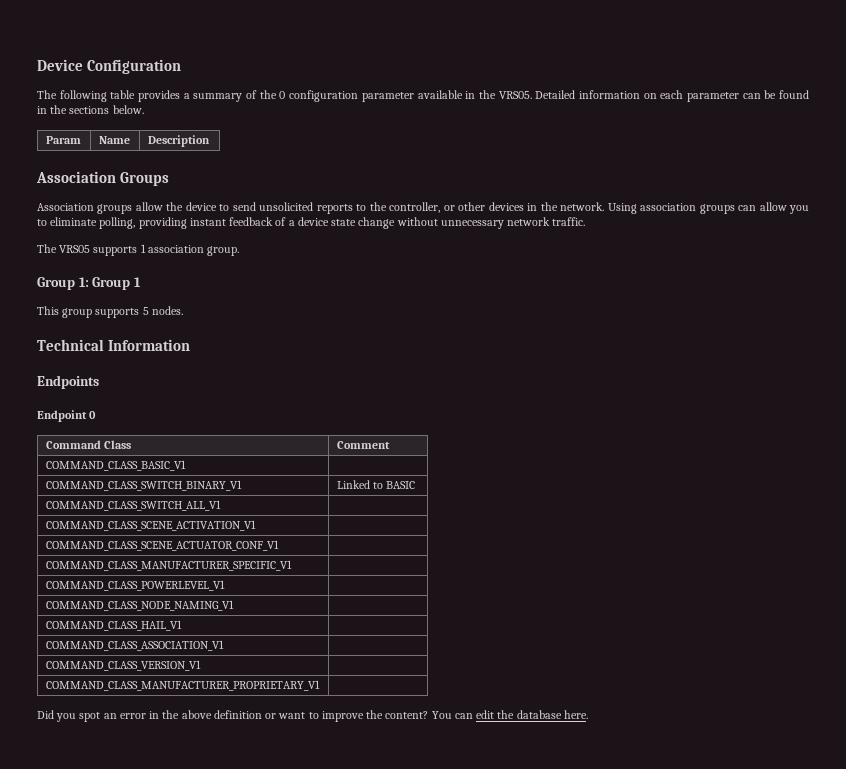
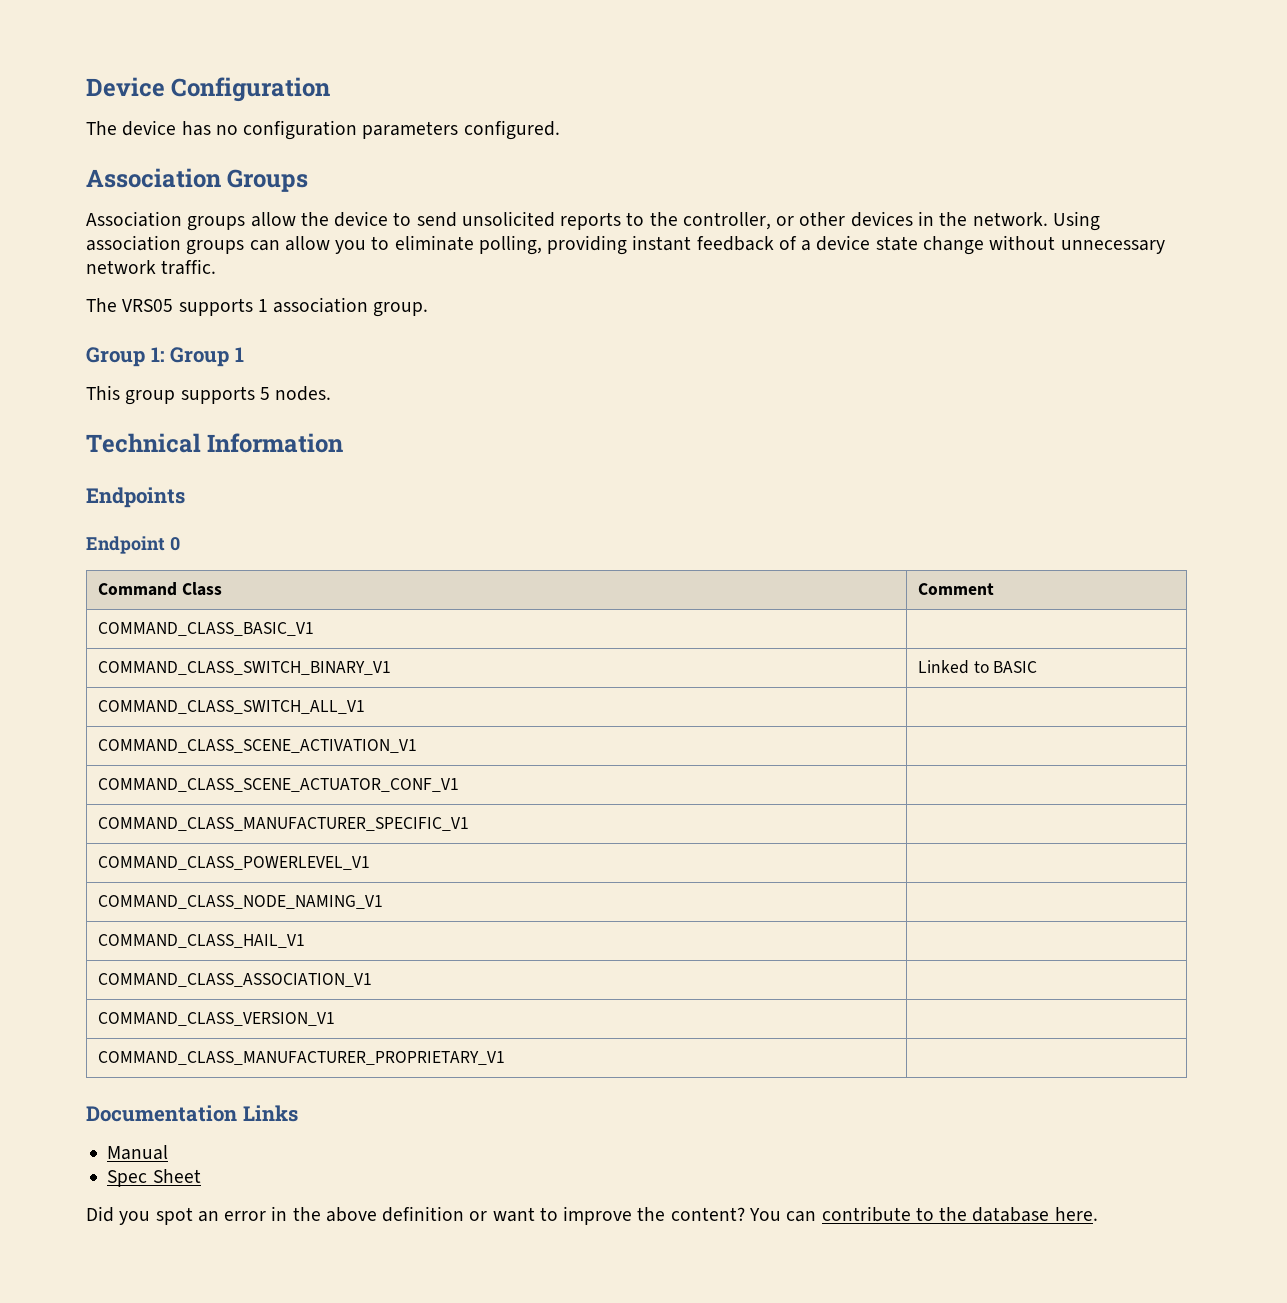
- The following table provides a summary of the 0 configuration parameter available in the VRS05. Detailed information on each parameter can be found in the sections below.
- Param | Name | Description
+ The device has no configuration parameters configured.
+ Documentation Links
+ Manual
+ Spec Sheet
- You can edit the database here.
+ You can contribute to the database here.

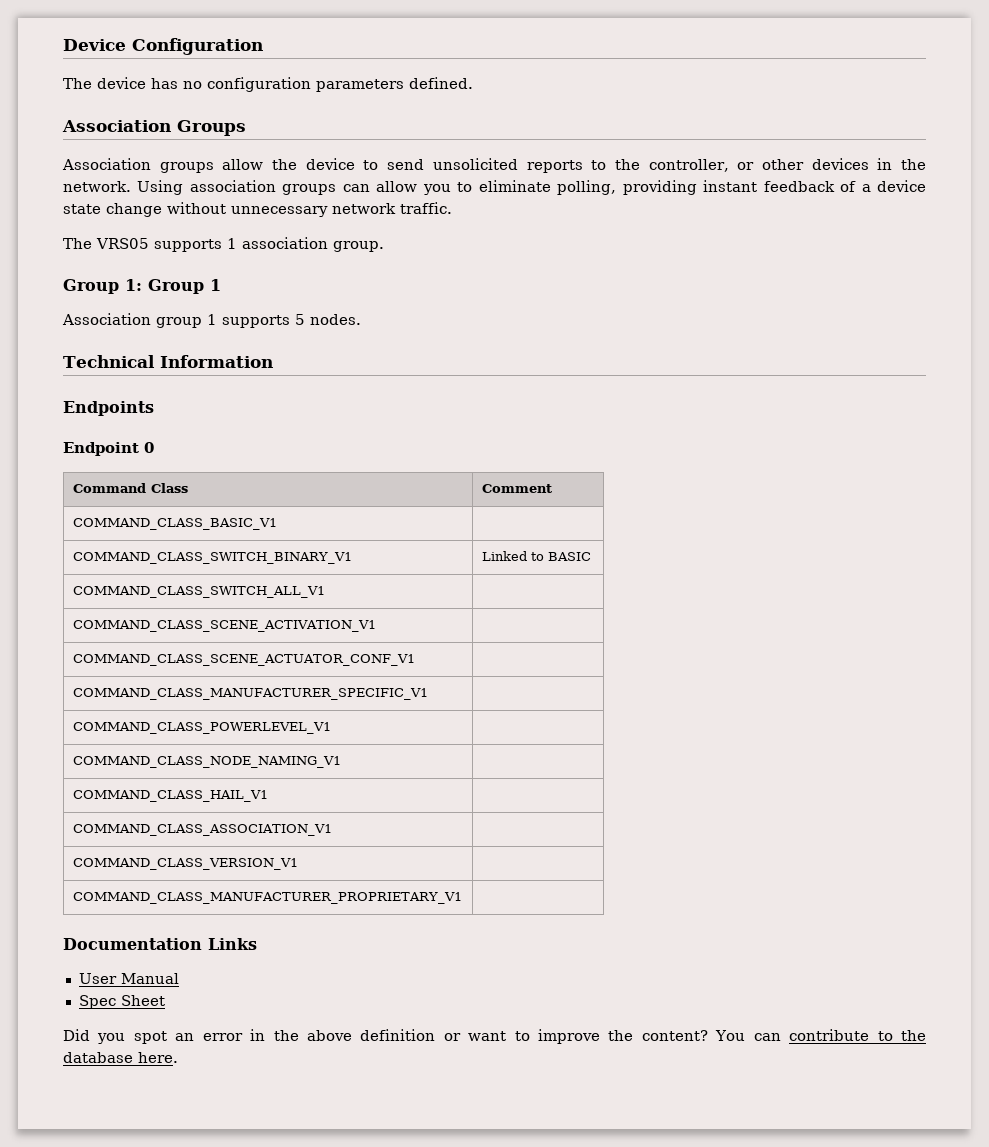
- The device has no configuration parameters configured.
+ The device has no configuration parameters defined.
- This group supports 5 nodes.
+ Association group 1 supports 5 nodes.
- Manual
+ User Manual

